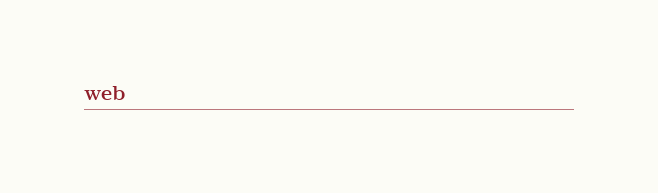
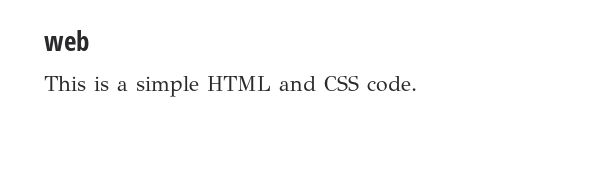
+ This is a simple HTML and CSS code.

